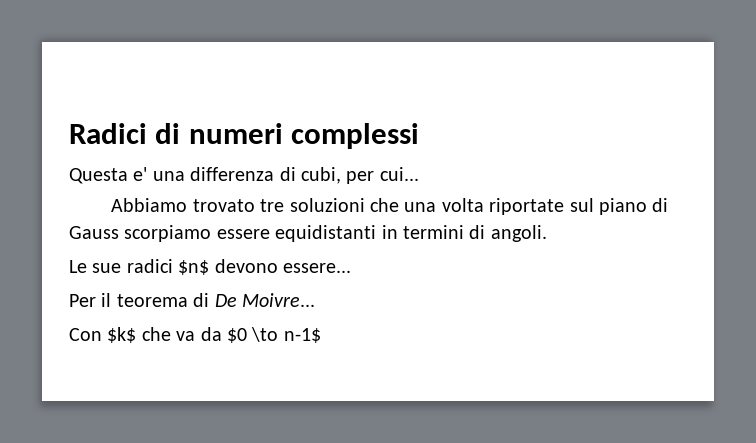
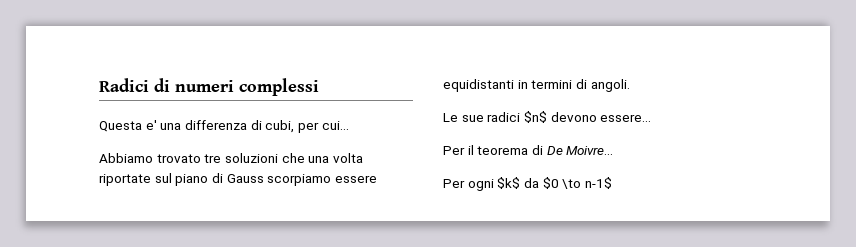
- Con $k$ che va da $0 \to n-1$
+ Per ogni $k$ da $0 \to n-1$

